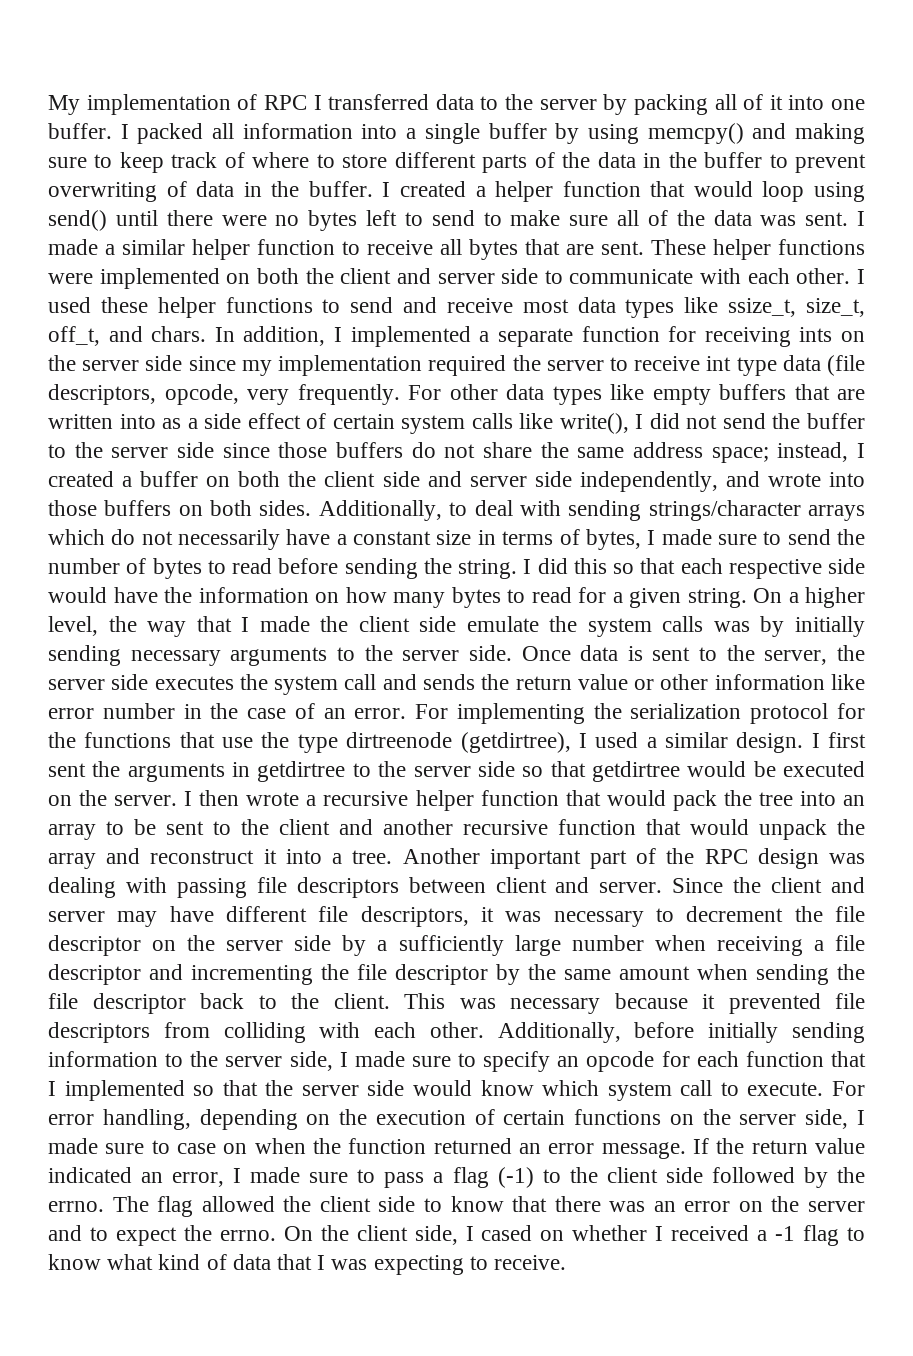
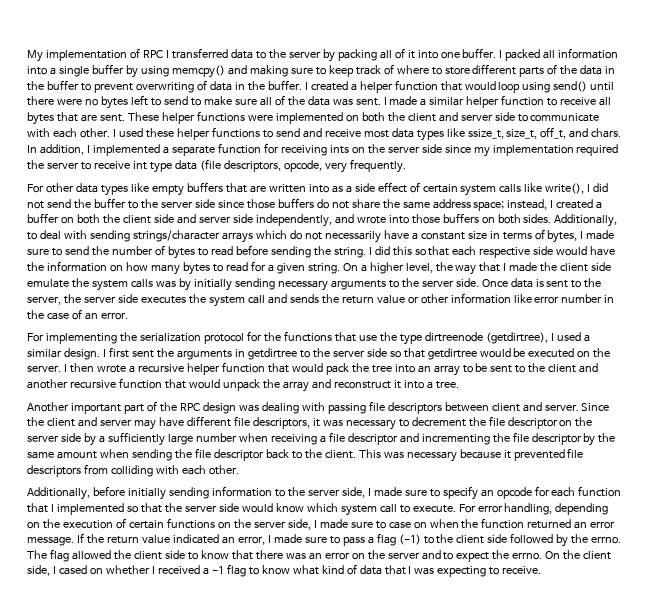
- In addition, I implemented a separate function for receiving ints on the server side since my implementation required the server to receive int type data (file descriptors, opcode, very frequently. For other data types like empty buffers that are written into as a side effect of certain system calls like write(), I did not send the buffer to the server side since those buffers do not share the same address space;
+ In addition, I implemented a separate function for receiving ints on the server side since my implementation required the server to receive int type data (file descriptors, opcode, very frequently.
+ For other data types like empty buffers that are written into as a side effect of certain system calls like write(), I did not send the buffer to the server side since those buffers do not share the same address space;
- Once data is sent to the server, the server side executes the system call and sends the return value or other information like error number in the case of an error. For implementing the serialization protocol for the functions that use the type dirtreenode (getdirtree), I used a similar design.
+ Once data is sent to the server, the server side executes the system call and sends the return value or other information like error number in the case of an error.
+ For implementing the serialization protocol for the functions that use the type dirtreenode (getdirtree), I used a similar design.
- I then wrote a recursive helper function that would pack the tree into an array to be sent to the client and another recursive function that would unpack the array and reconstruct it into a tree. Another important part of the RPC design was dealing with passing file descriptors between client and server.
+ I then wrote a recursive helper function that would pack the tree into an array to be sent to the client and another recursive function that would unpack the array and reconstruct it into a tree.
+ Another important part of the RPC design was dealing with passing file descriptors between client and server.
- This was necessary because it prevented file descriptors from colliding with each other. Additionally, before initially sending information to the server side, I made sure to specify an opcode for each function that I implemented so that the server side would know which system call to execute.
+ This was necessary because it prevented file descriptors from colliding with each other.
+ Additionally, before initially sending information to the server side, I made sure to specify an opcode for each function that I implemented so that the server side would know which system call to execute.

